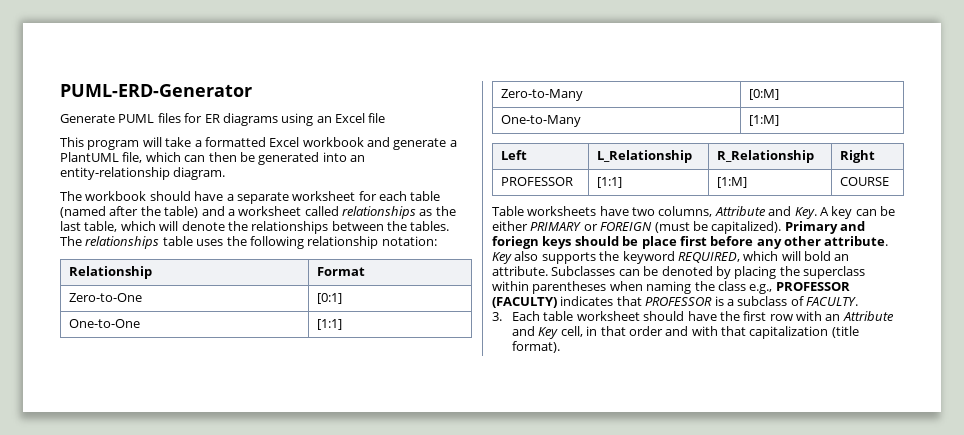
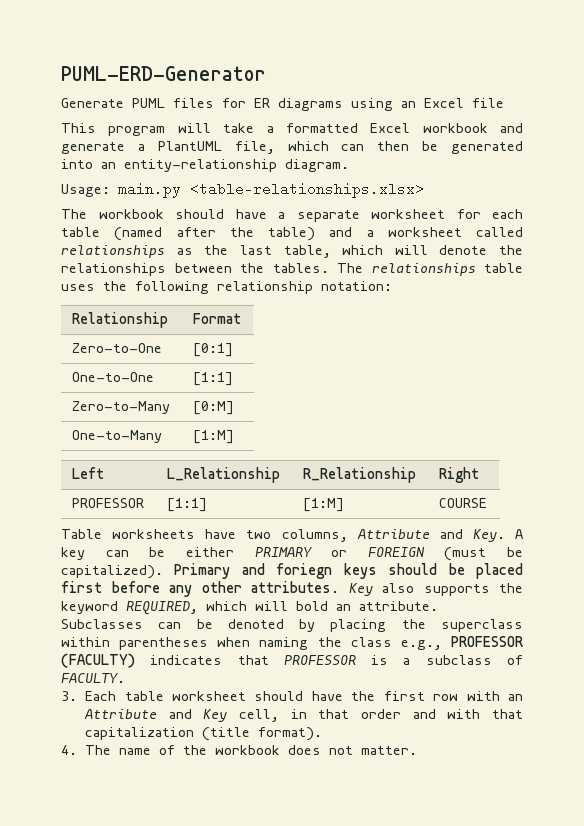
+ Usage: main.py <table-relationships.xlsx>
- Primary and foriegn keys should be place first before any other attribute.
+ Primary and foriegn keys should be placed first before any other attributes.
+ 4. The name of the workbook does not matter.

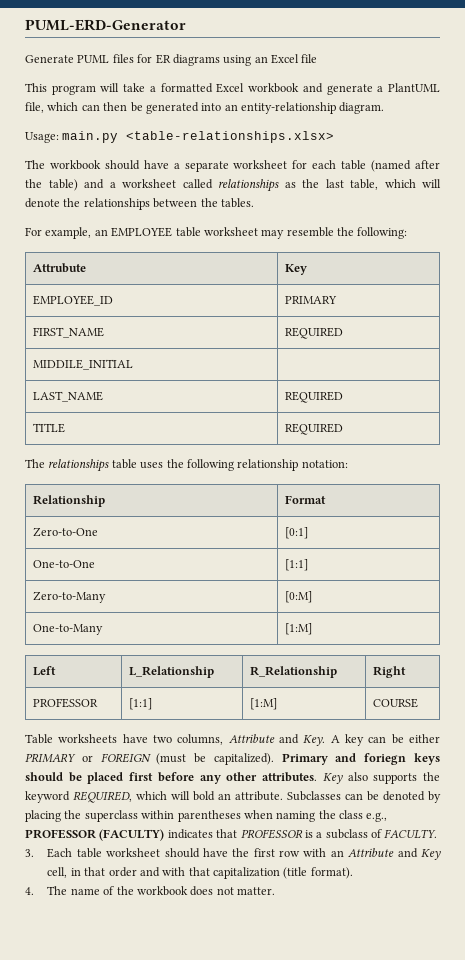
- The workbook should have a separate worksheet for each table (named after the table) and a worksheet called relationships as the last table, which will denote the relationships between the tables. The relationships table uses the following relationship notation:
+ The workbook should have a separate worksheet for each table (named after the table) and a worksheet called relationships as the last table, which will denote the relationships between the tables.
+ For example, an EMPLOYEE table worksheet may resemble the following:
+ Attrubute | Key
+ EMPLOYEE_ID | PRIMARY
+ FIRST_NAME | REQUIRED
+ MIDDILE_INITIAL |
+ LAST_NAME | REQUIRED
+ TITLE | REQUIRED
+ The relationships table uses the following relationship notation:

